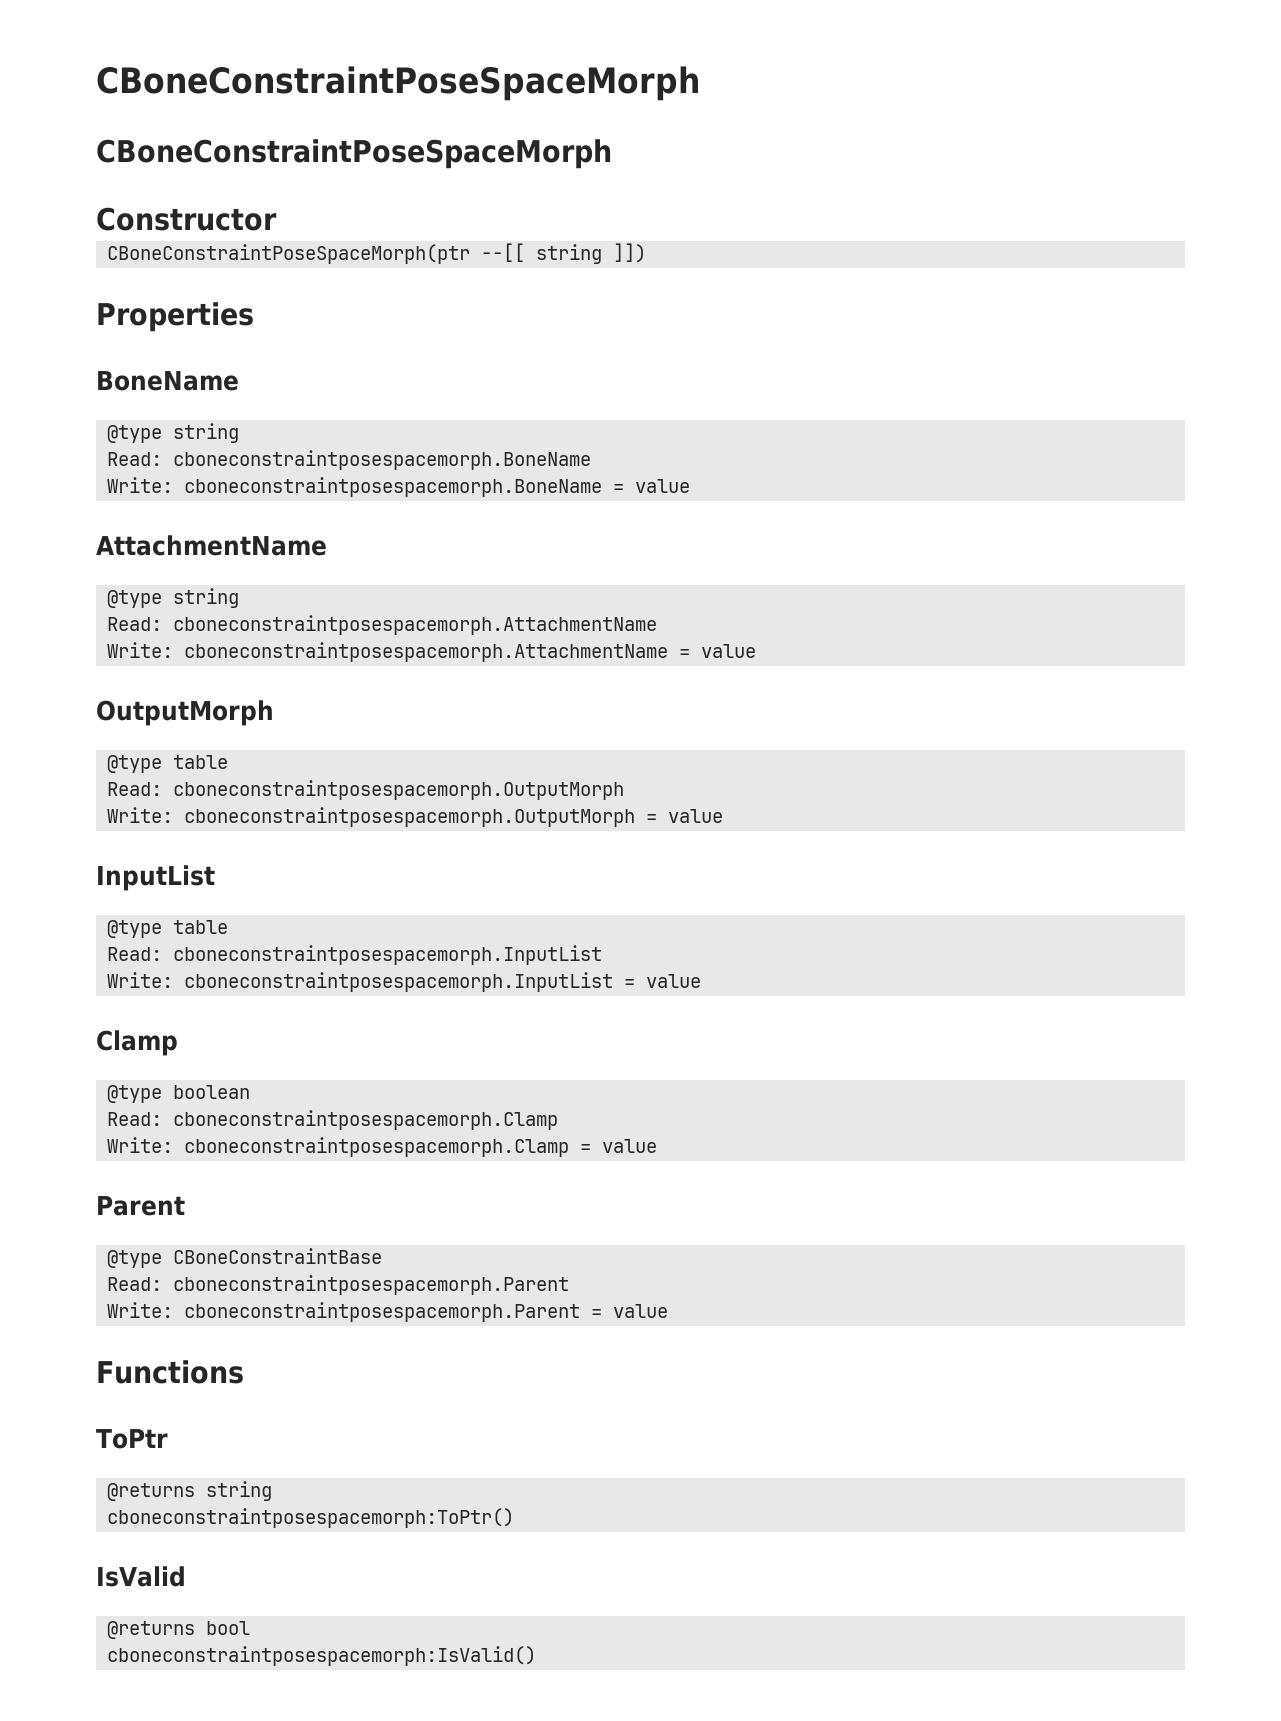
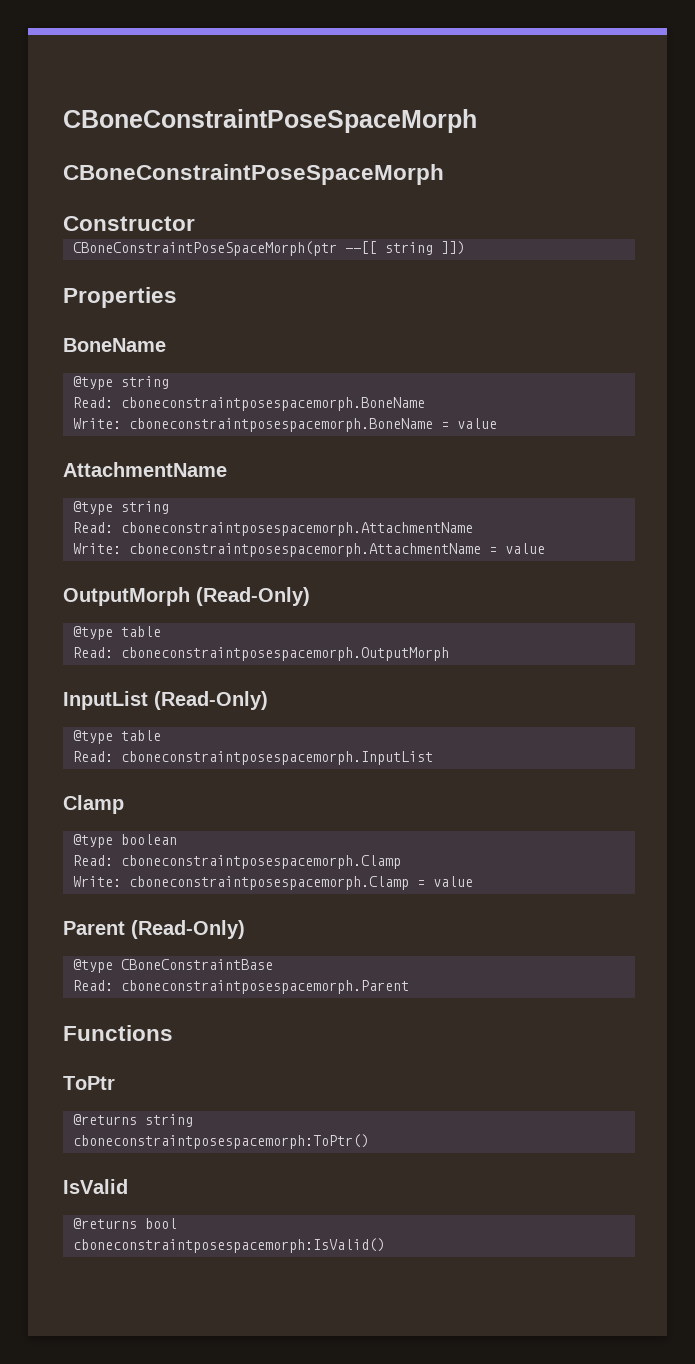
- OutputMorph
+ OutputMorph (Read-Only)
- Write: cboneconstraintposespacemorph.OutputMorph = value
- InputList
+ InputList (Read-Only)
- Write: cboneconstraintposespacemorph.InputList = value
- Parent
+ Parent (Read-Only)
- Write: cboneconstraintposespacemorph.Parent = value

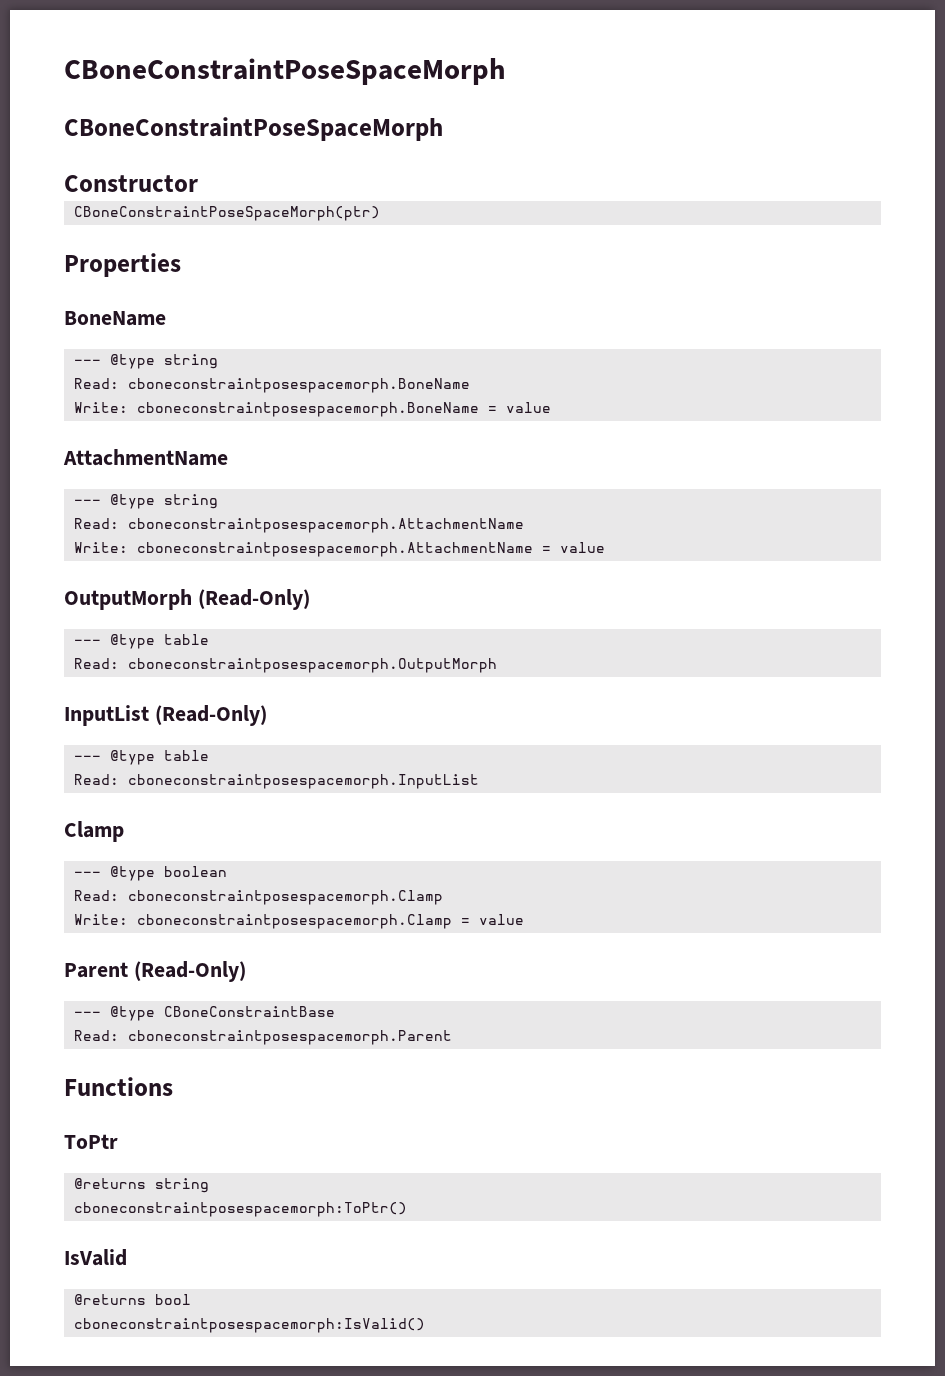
- CBoneConstraintPoseSpaceMorph(ptr --[[ string ]])
+ CBoneConstraintPoseSpaceMorph(ptr)
  BoneName
- @type string
+ --- @type string
  AttachmentName
- @type string
+ --- @type string
  OutputMorph (Read-Only)
- @type table
+ --- @type table
  InputList (Read-Only)
- @type table
+ --- @type table
- @type boolean
+ --- @type boolean
- @type CBoneConstraintBase
+ --- @type CBoneConstraintBase

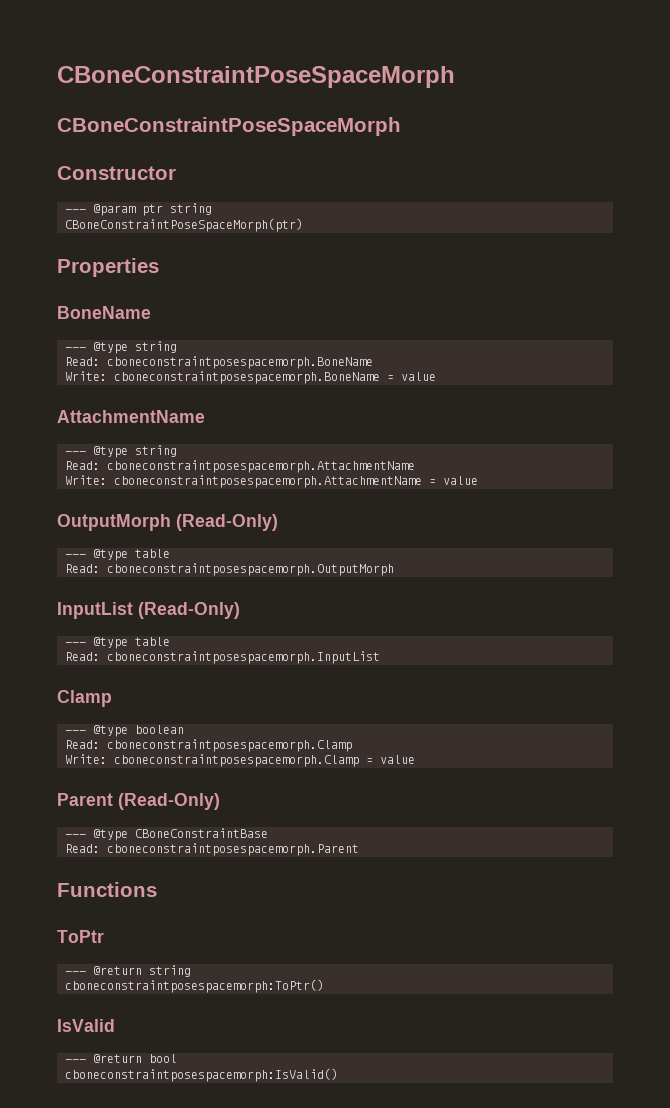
+ --- @param ptr string
- @returns string
+ --- @return string
- @returns bool
+ --- @return bool

